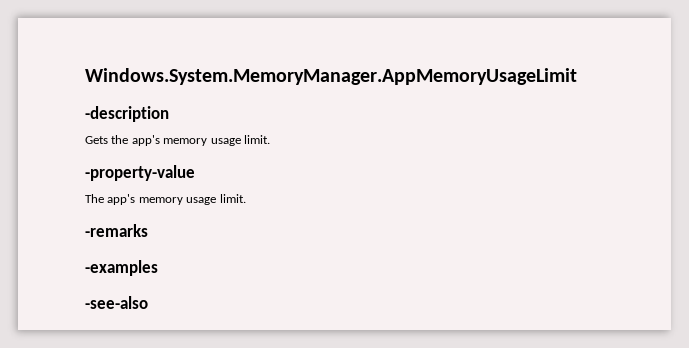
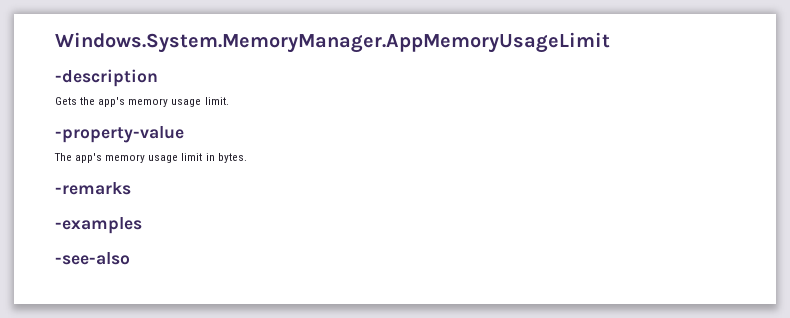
- The app's memory usage limit.
+ The app's memory usage limit in bytes.

